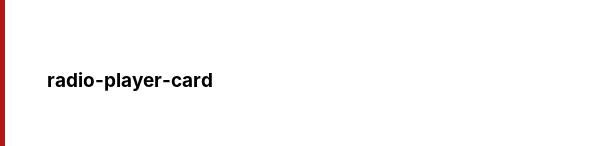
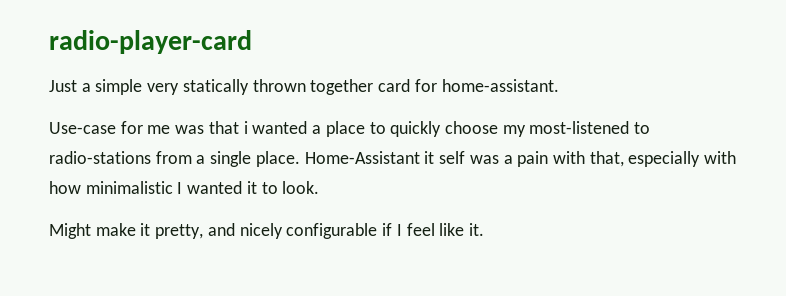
+ Just a simple very statically thrown together card for home-assistant.
+ Use-case for me was that i wanted a place to quickly choose my most-listened to radio-stations from a single place. Home-Assistant it self was a pain with that, especially with how minimalistic I wanted it to look.
+ Might make it pretty, and nicely configurable if I feel like it.

